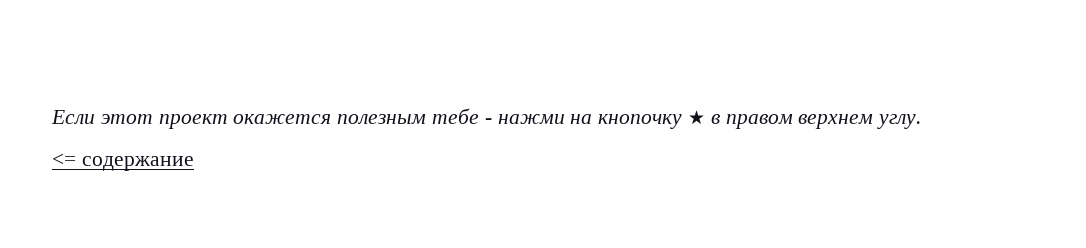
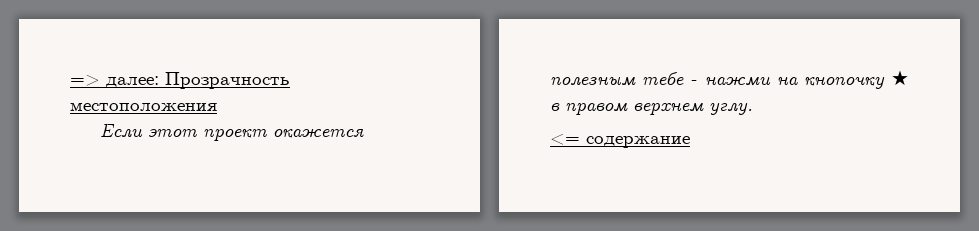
+ => далее: Прозрачность местоположения

